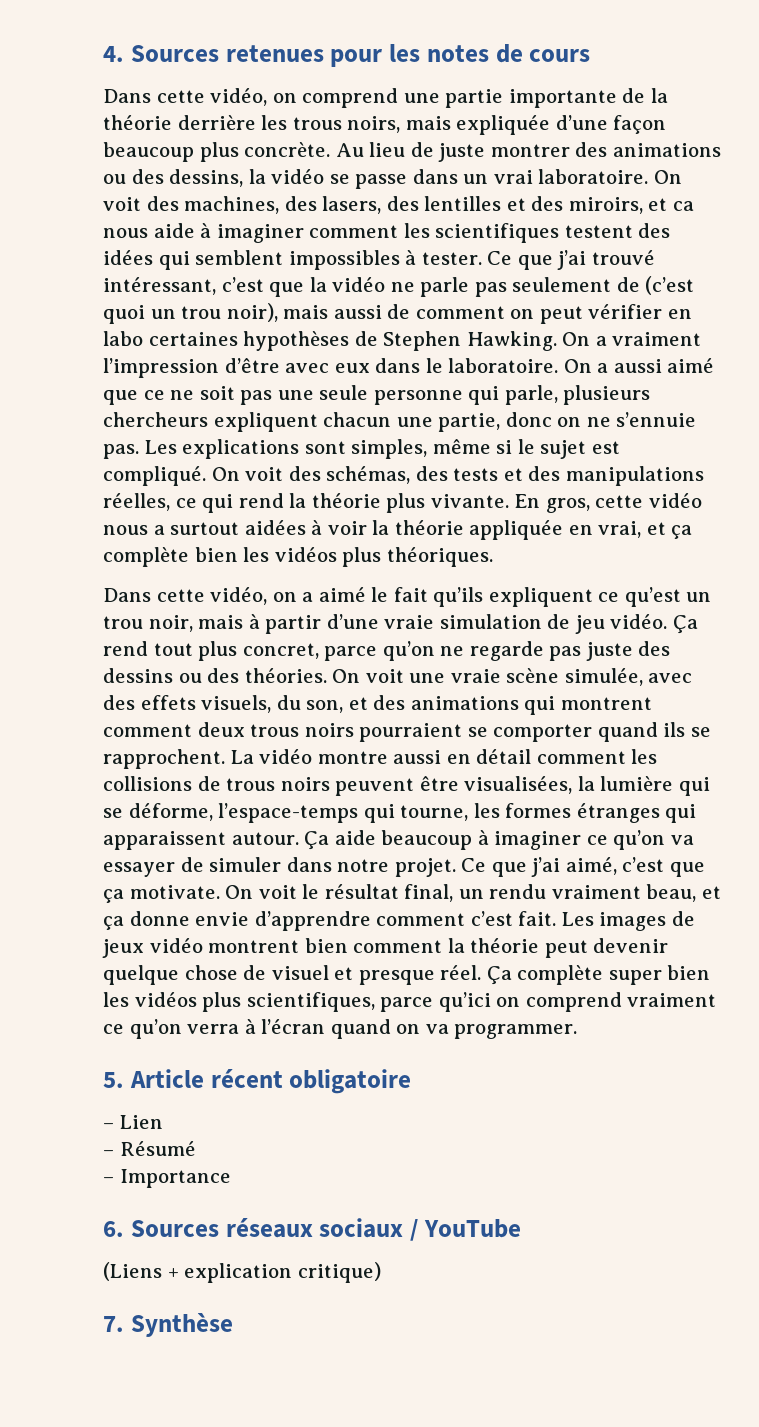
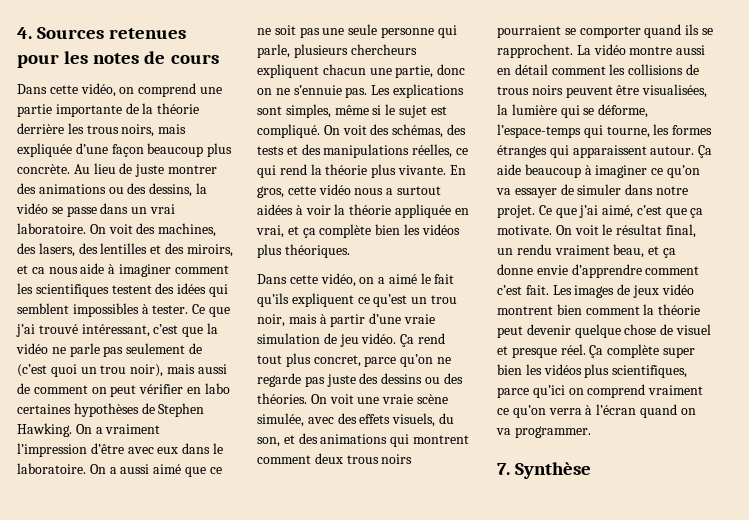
- 5. Article récent obligatoire
- – Lien
- – Résumé
- – Importance
- 6. Sources réseaux sociaux / YouTube
- (Liens + explication critique)

